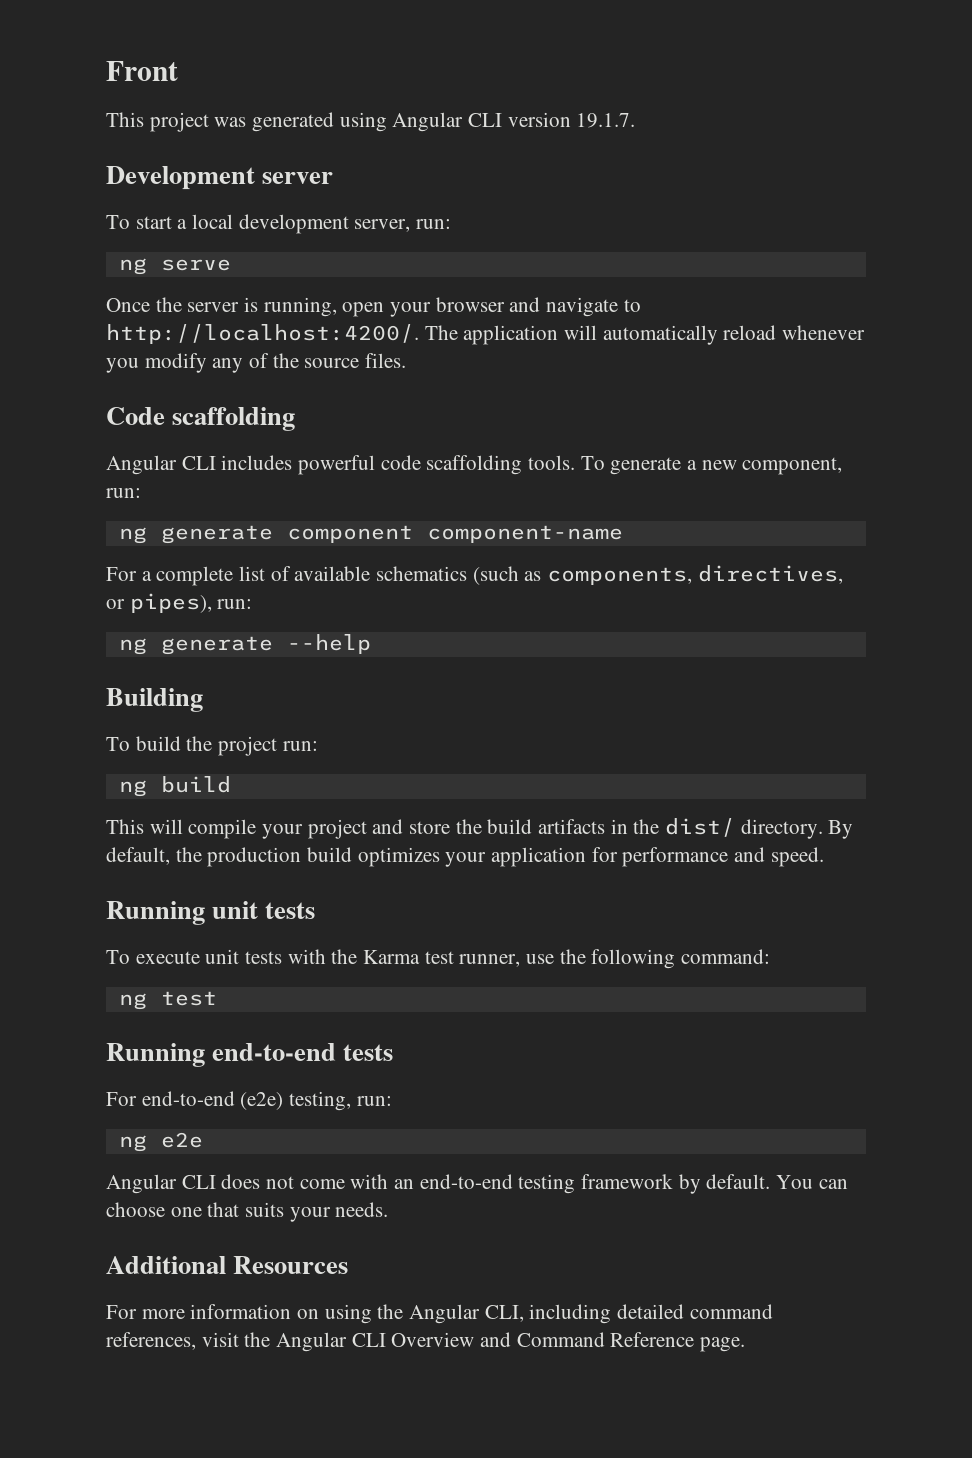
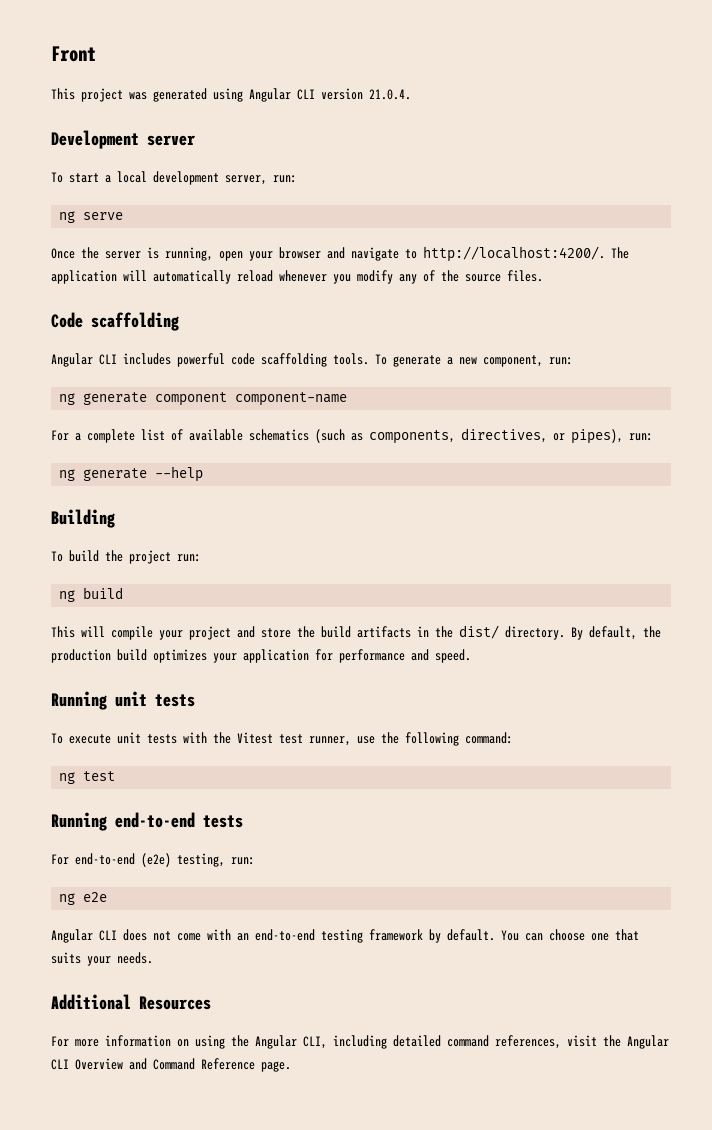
- This project was generated using Angular CLI version 19.1.7.
+ This project was generated using Angular CLI version 21.0.4.
- To execute unit tests with the Karma test runner, use the following command:
+ To execute unit tests with the Vitest test runner, use the following command:

